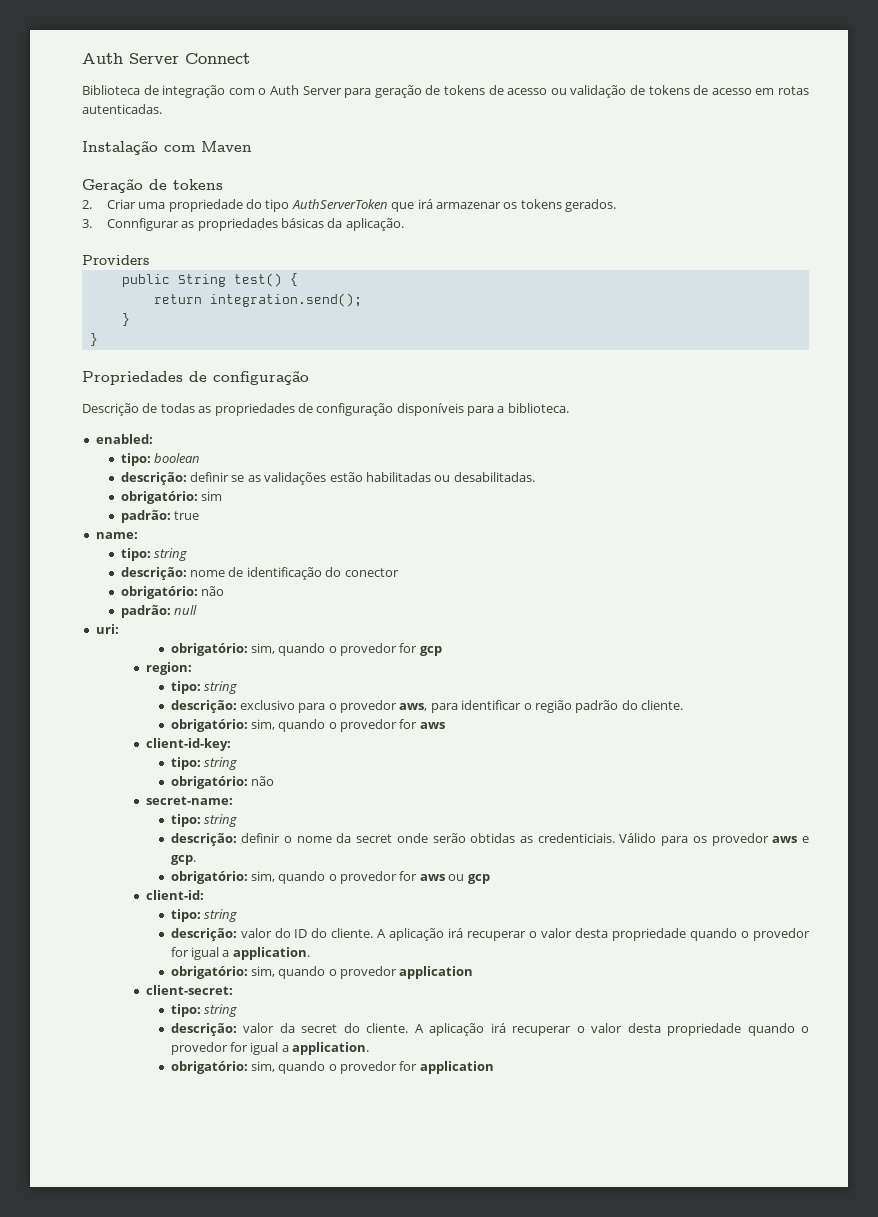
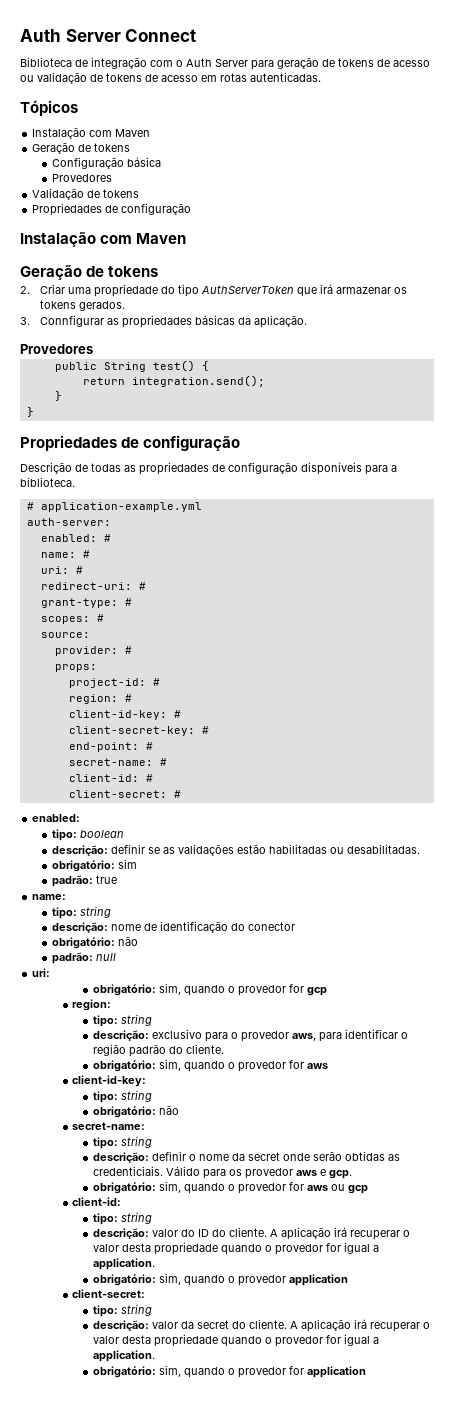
+ Tópicos
+ Instalação com Maven
+ Geração de tokens
+ Configuração básica
+ Provedores
+ Validação de tokens
+ Propriedades de configuração
  3. Connfigurar as propriedades básicas da aplicação.
- Providers
+ Provedores
+ # application-example.yml
+ auth-server:
+ enabled: #
+ name: #
+ uri: #
+ redirect-uri: #
+ grant-type: #
+ scopes: #
+ source:
+ provider: #
+ props:
+ project-id: #
+ region: #
+ client-id-key: #
+ client-secret-key: #
+ end-point: #
+ secret-name: #
+ client-id: #
+ client-secret: #

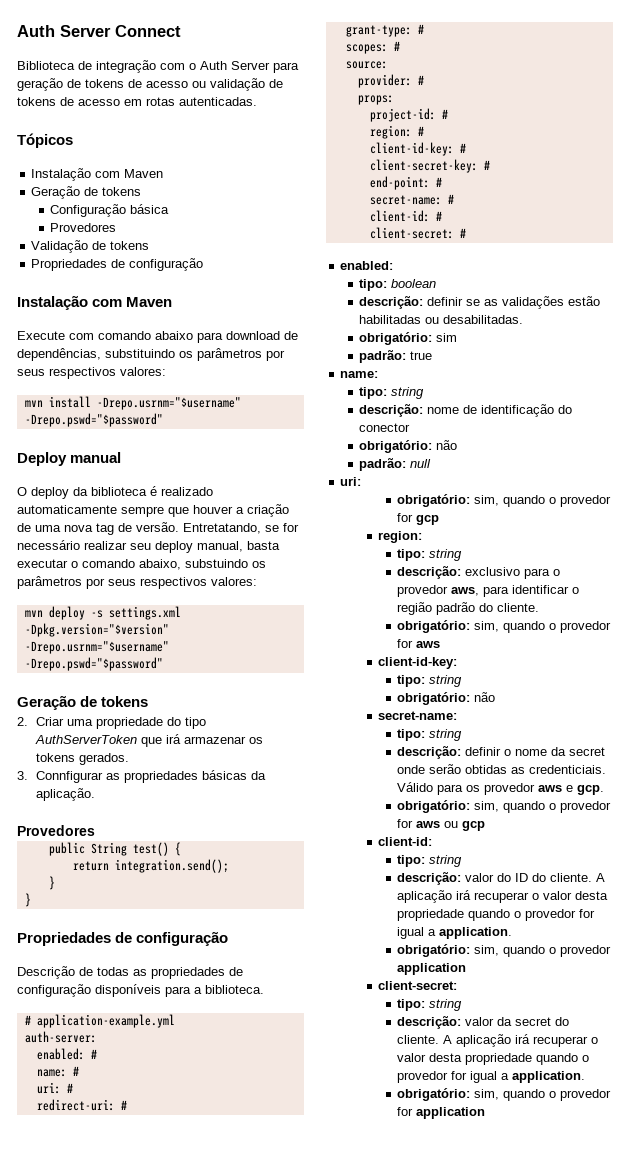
+ Execute com comando abaixo para download de dependências, substituindo os parâmetros por seus respectivos valores:
+ mvn install -Drepo.usrnm="$username" -Drepo.pswd="$password"
+ Deploy manual
+ O deploy da biblioteca é realizado automaticamente sempre que houver a criação de uma nova tag de versão. Entretatando, se for necessário realizar seu deploy manual, basta executar o comando abaixo, substuindo os parâmetros por seus respectivos valores:
+ mvn deploy -s settings.xml -Dpkg.version="$version" -Drepo.usrnm="$username" -Drepo.pswd="$password"

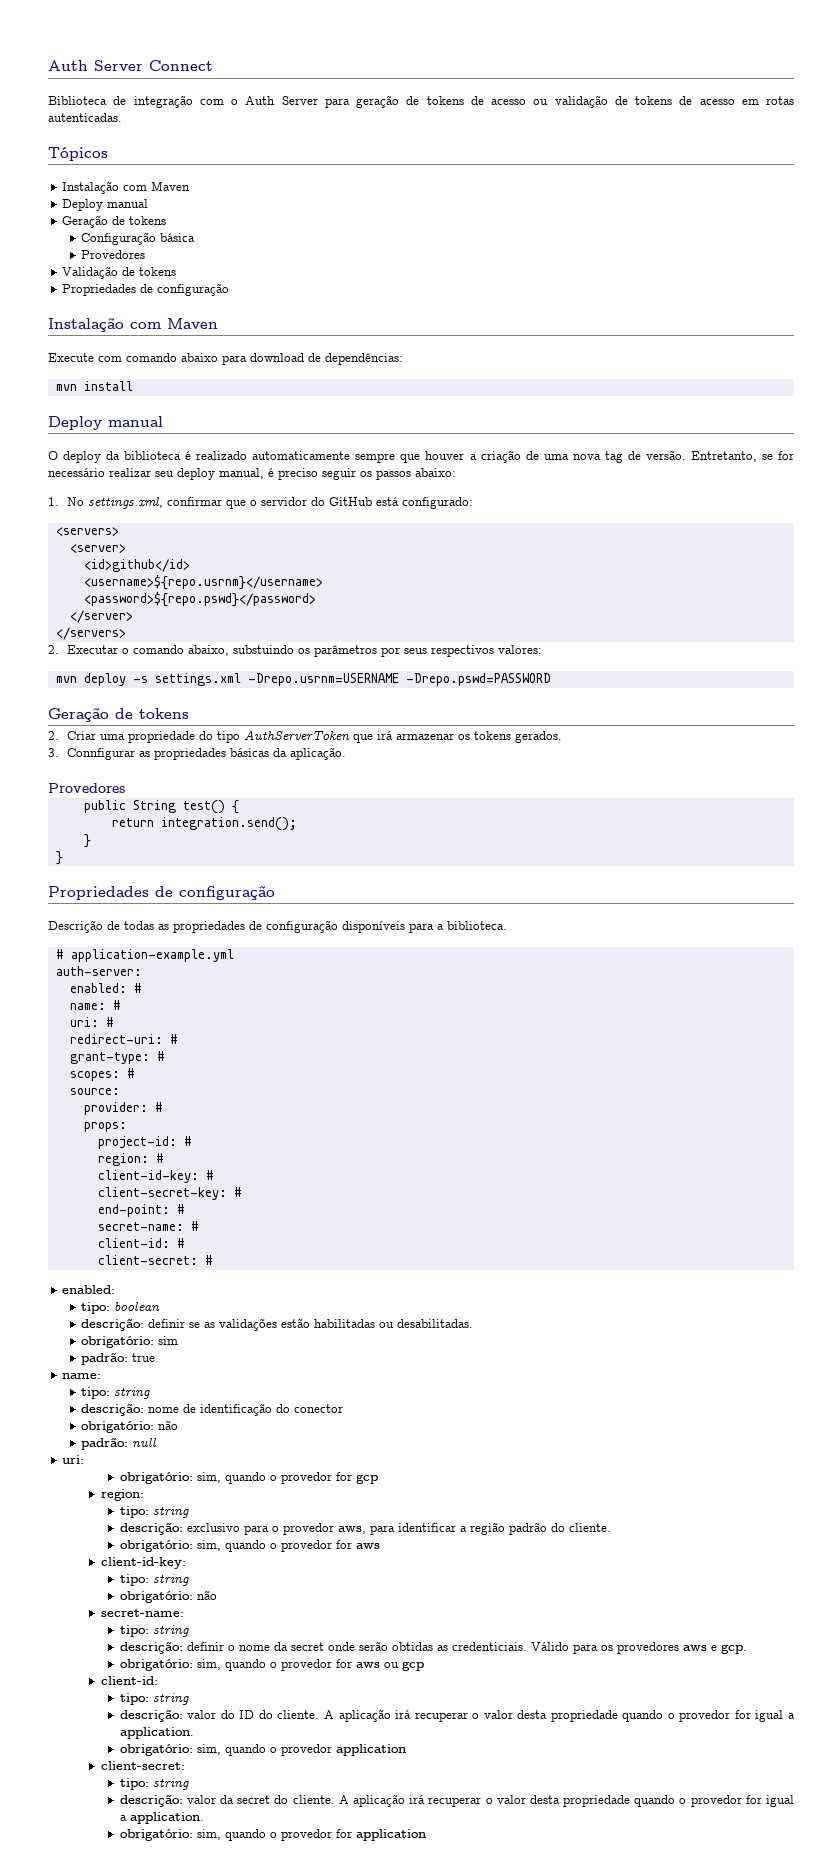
  Tópicos
  Instalação com Maven
+ Deploy manual
- Execute com comando abaixo para download de dependências, substituindo os parâmetros por seus respectivos valores:
+ Execute com comando abaixo para download de dependências:
- mvn install -Drepo.usrnm="$username" -Drepo.pswd="$password"
+ mvn install
- Entretatando, se for necessário realizar seu deploy manual, basta executar o comando abaixo, substuindo os parâmetros por seus respectivos valores:
+ Entretanto, se for necessário realizar seu deploy manual, é preciso seguir os passos abaixo:
+ 1. No settings.xml, confirmar que o servidor do GitHub está configurado:
+ <servers>
+ <server>
+ <id>github</id>
+ <username>${repo.usrnm}</username>
+ <password>${repo.pswd}</password>
+ </server>
+ </servers>
+ 2. Executar o comando abaixo, substuindo os parâmetros por seus respectivos valores:
- mvn deploy -s settings.xml -Dpkg.version="$version" -Drepo.usrnm="$username" -Drepo.pswd="$password"
+ mvn deploy -s settings.xml -Drepo.usrnm=USERNAME -Drepo.pswd=PASSWORD
- descrição: exclusivo para o provedor aws, para identificar o região padrão do cliente.
+ descrição: exclusivo para o provedor aws, para identificar a região padrão do cliente.
- Válido para os provedor aws e gcp.
+ Válido para os provedores aws e gcp.

